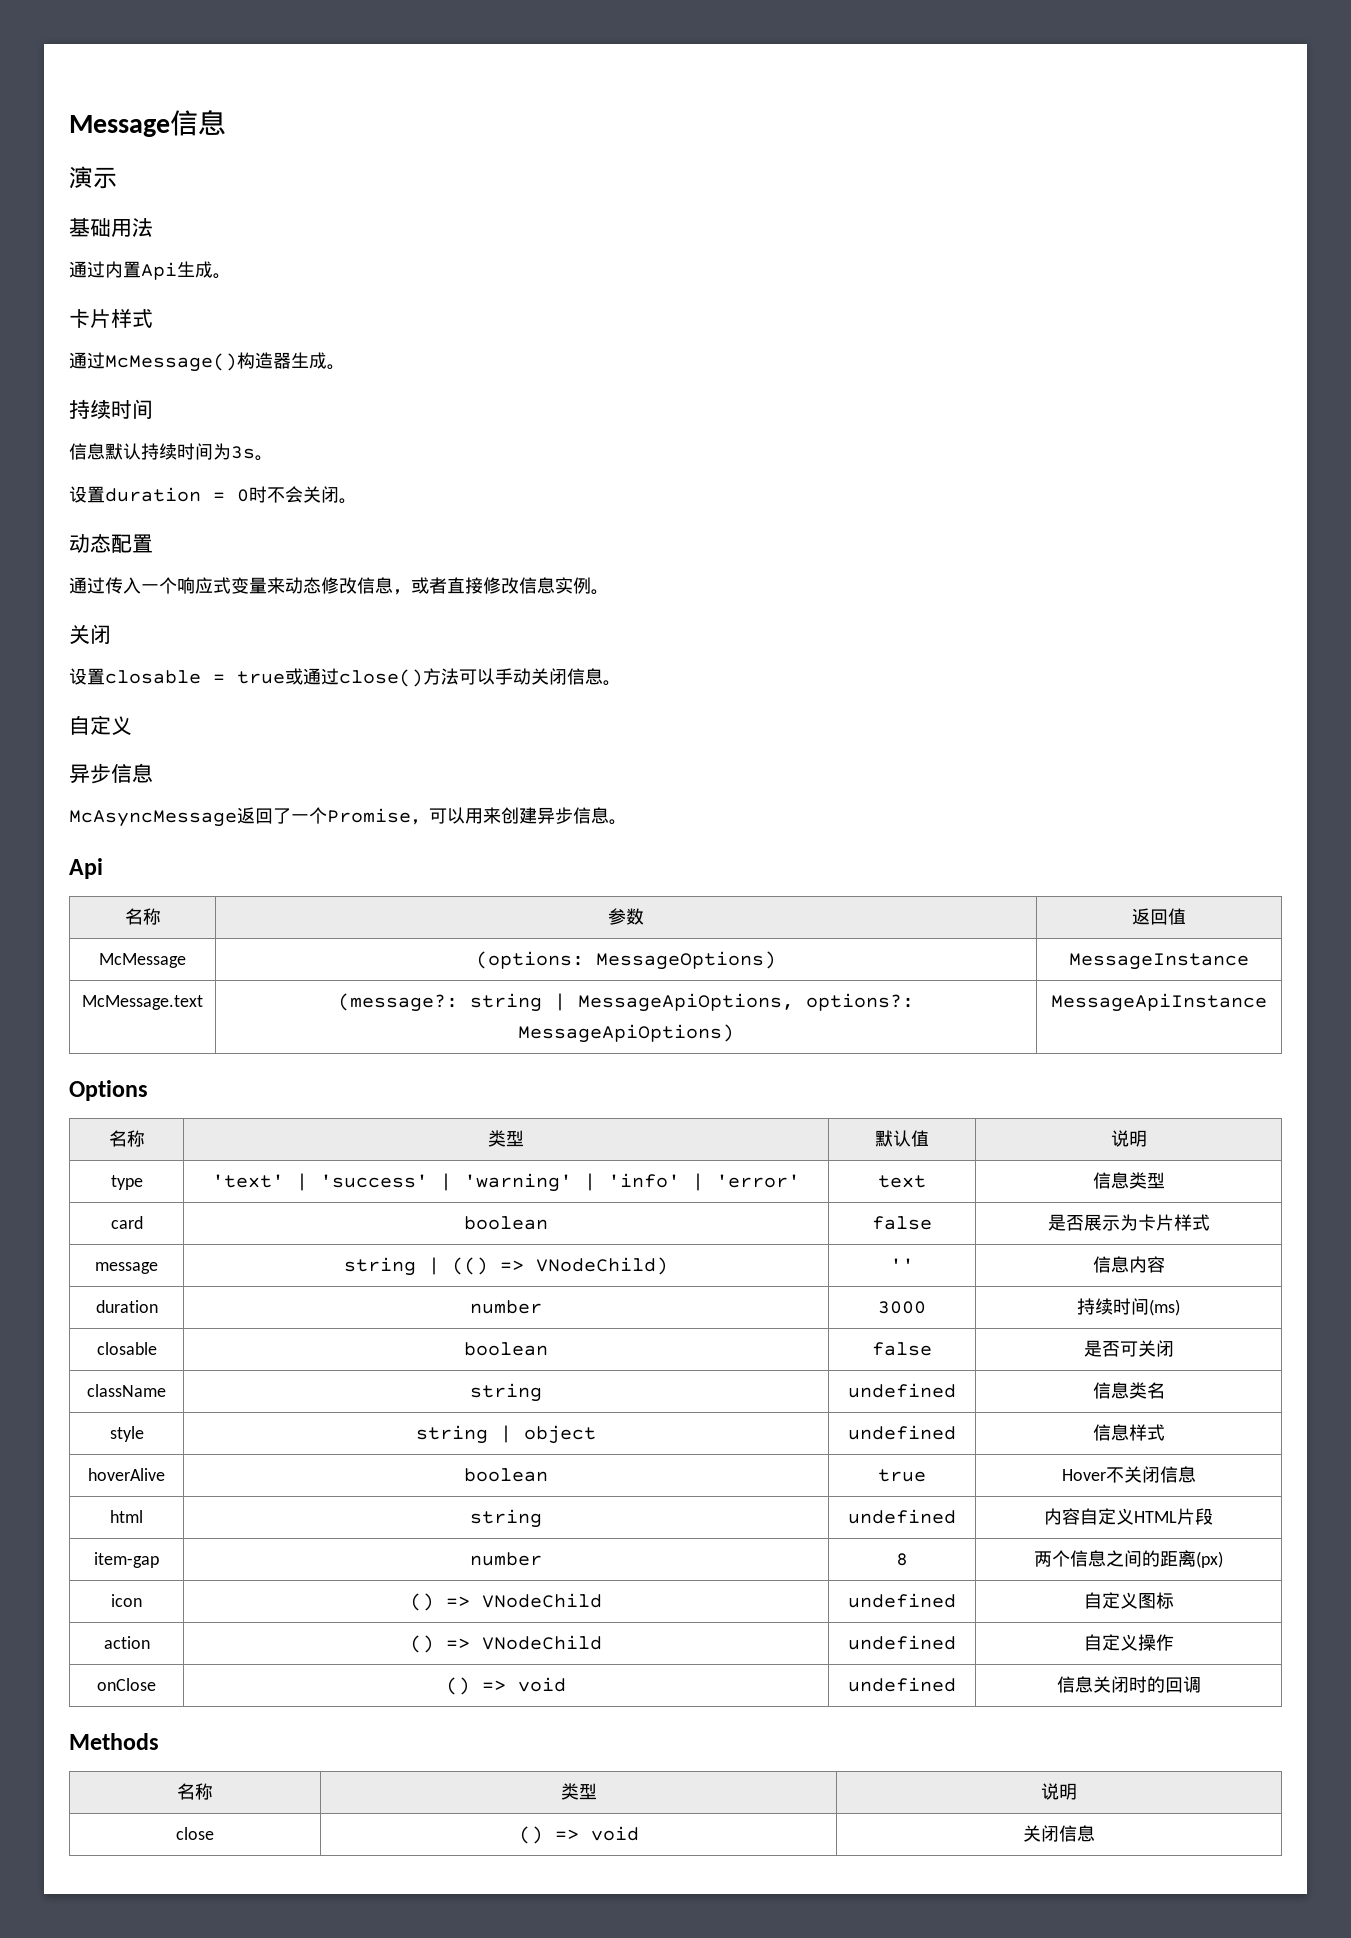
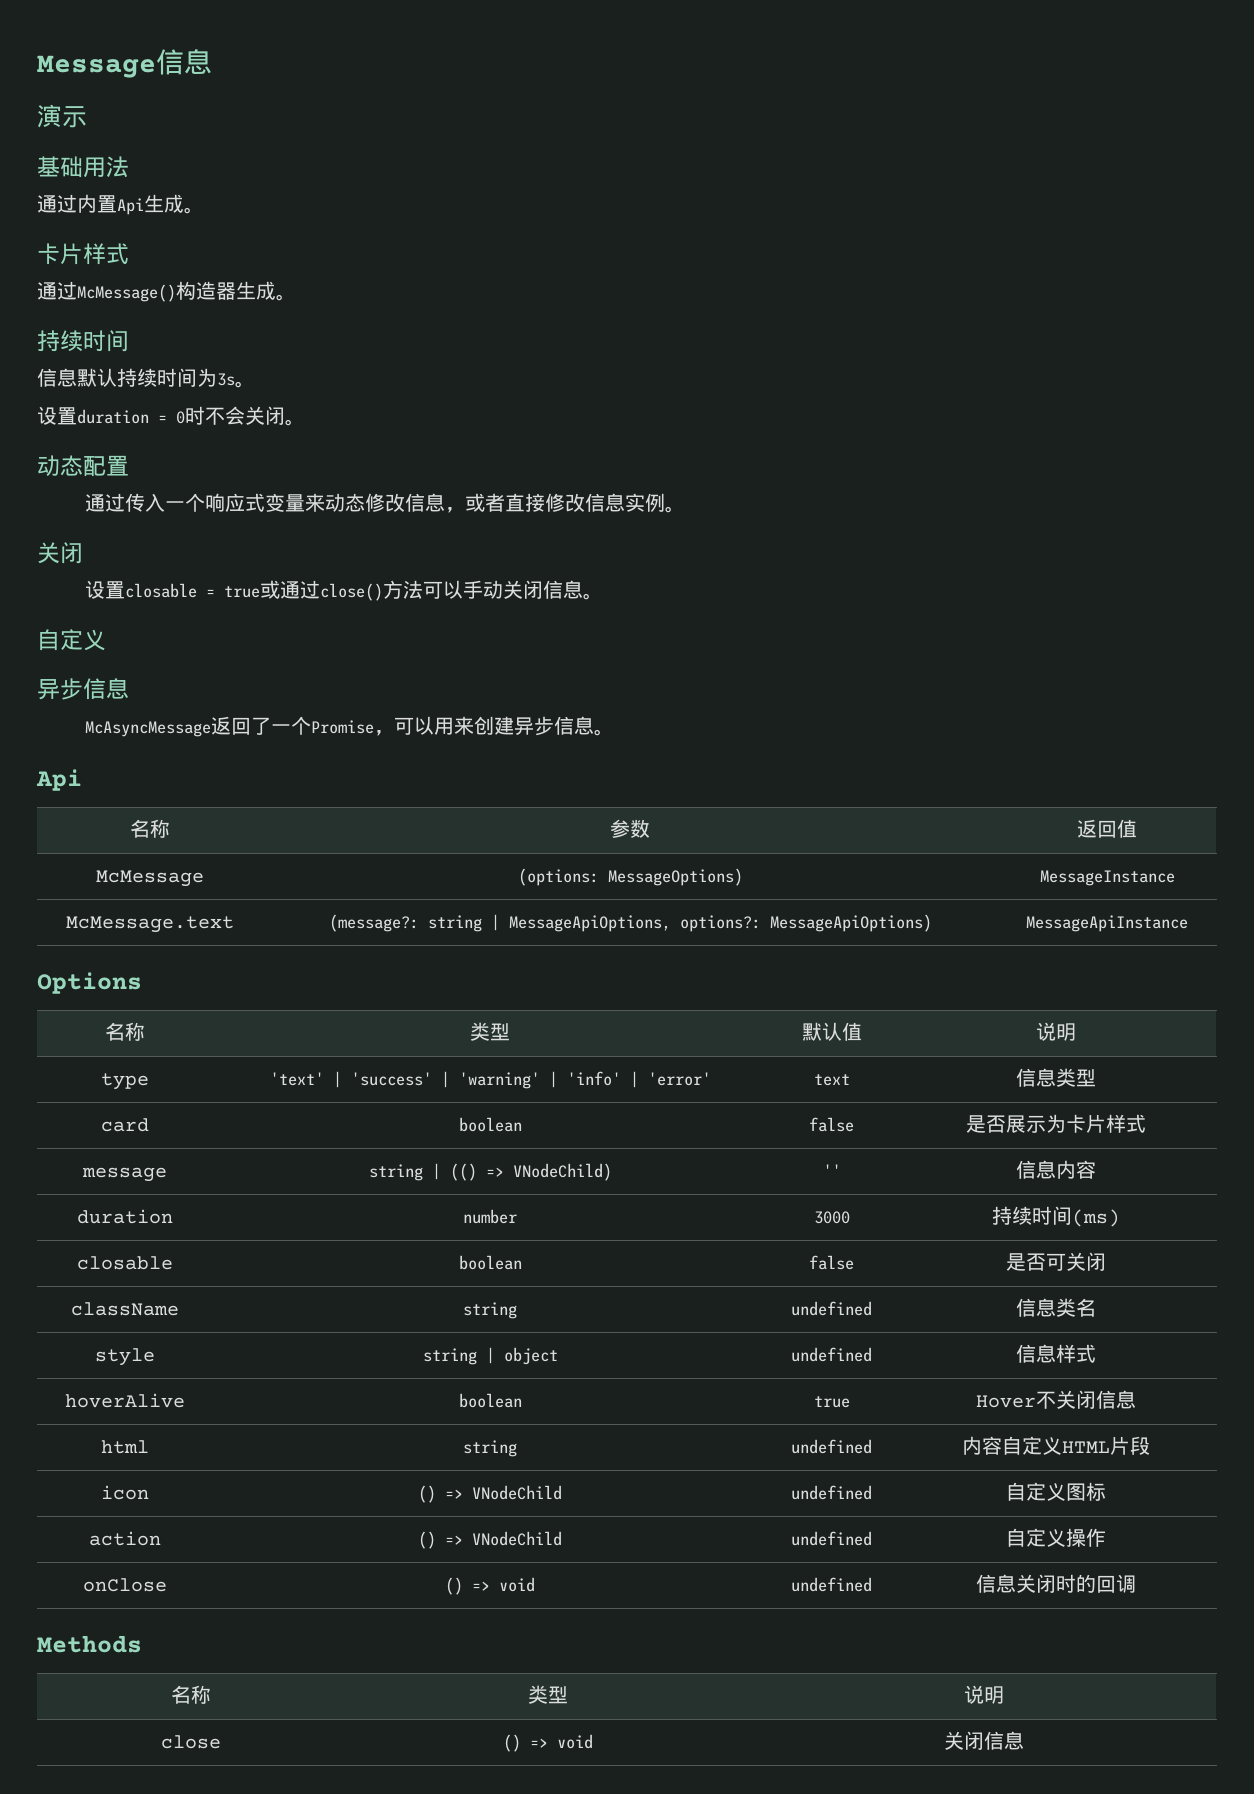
- item-gap | number | 8 | 两个信息之间的距离(px)

